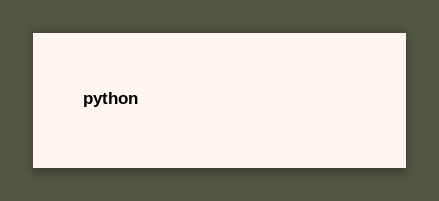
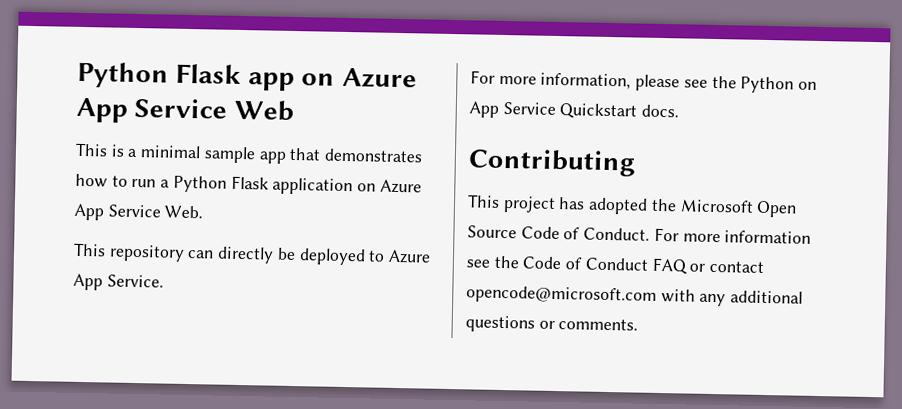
- python
+ Python Flask app on Azure App Service Web
+ This is a minimal sample app that demonstrates how to run a Python Flask application on Azure App Service Web.
+ This repository can directly be deployed to Azure App Service.
+ For more information, please see the Python on App Service Quickstart docs.
+ Contributing
+ This project has adopted the Microsoft Open Source Code of Conduct. For more information see the Code of Conduct FAQ or contact opencode@microsoft.com with any additional questions or comments.

